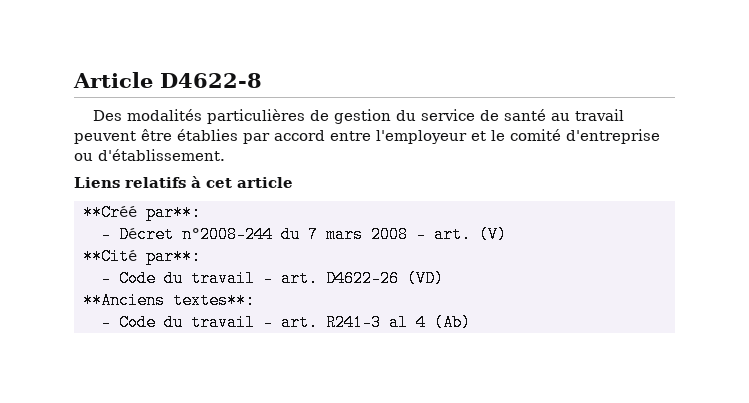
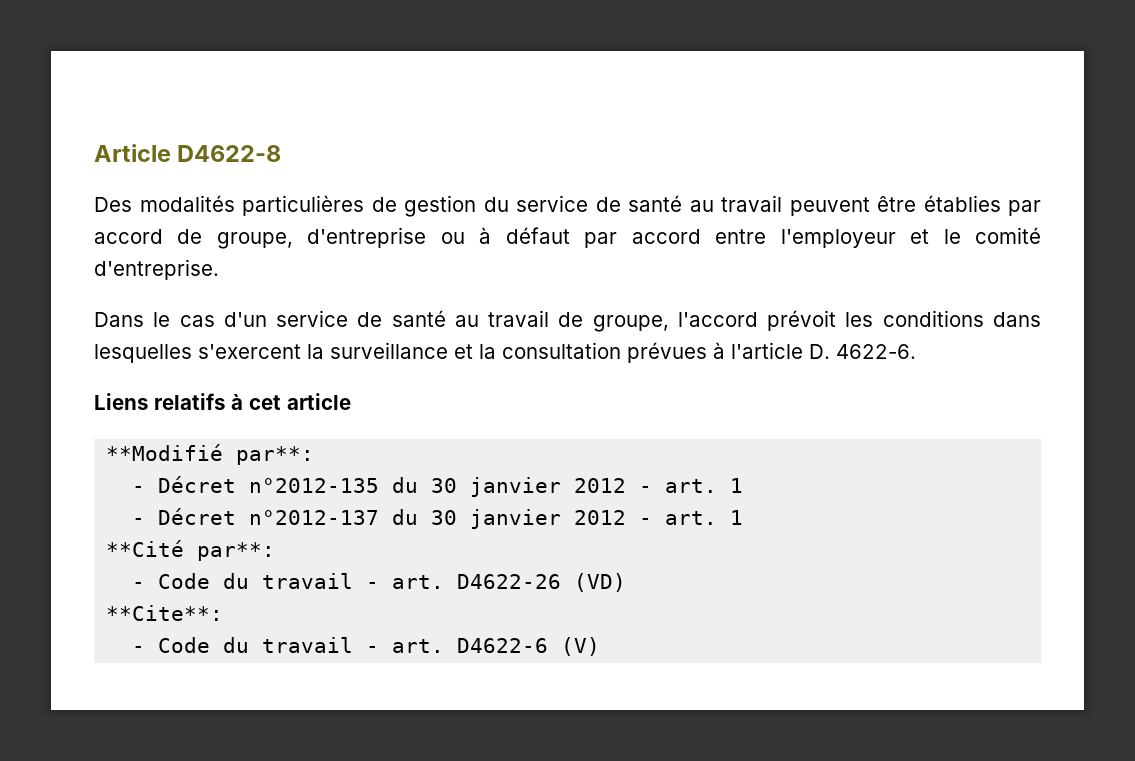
- Des modalités particulières de gestion du service de santé au travail peuvent être établies par accord entre l'employeur et le comité d'entreprise ou d'établissement.
+ Des modalités particulières de gestion du service de santé au travail peuvent être établies par accord de groupe, d'entreprise ou à défaut par accord entre l'employeur et le comité d'entreprise.
+ Dans le cas d'un service de santé au travail de groupe, l'accord prévoit les conditions dans lesquelles s'exercent la surveillance et la consultation prévues à l'article D. 4622-6.
- **Créé par**:
+ **Modifié par**:
- - Décret n°2008-244 du 7 mars 2008 - art. (V)
+ - Décret n°2012-135 du 30 janvier 2012 - art. 1
+ - Décret n°2012-137 du 30 janvier 2012 - art. 1
- **Anciens textes**:
- - Code du travail - art. R241-3 al 4 (Ab)
+ **Cite**:
+ - Code du travail - art. D4622-6 (V)

